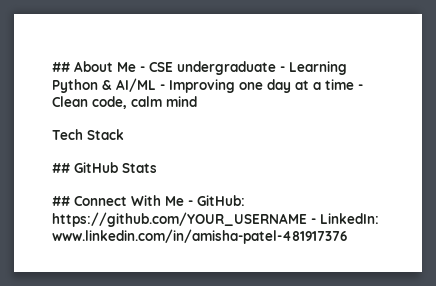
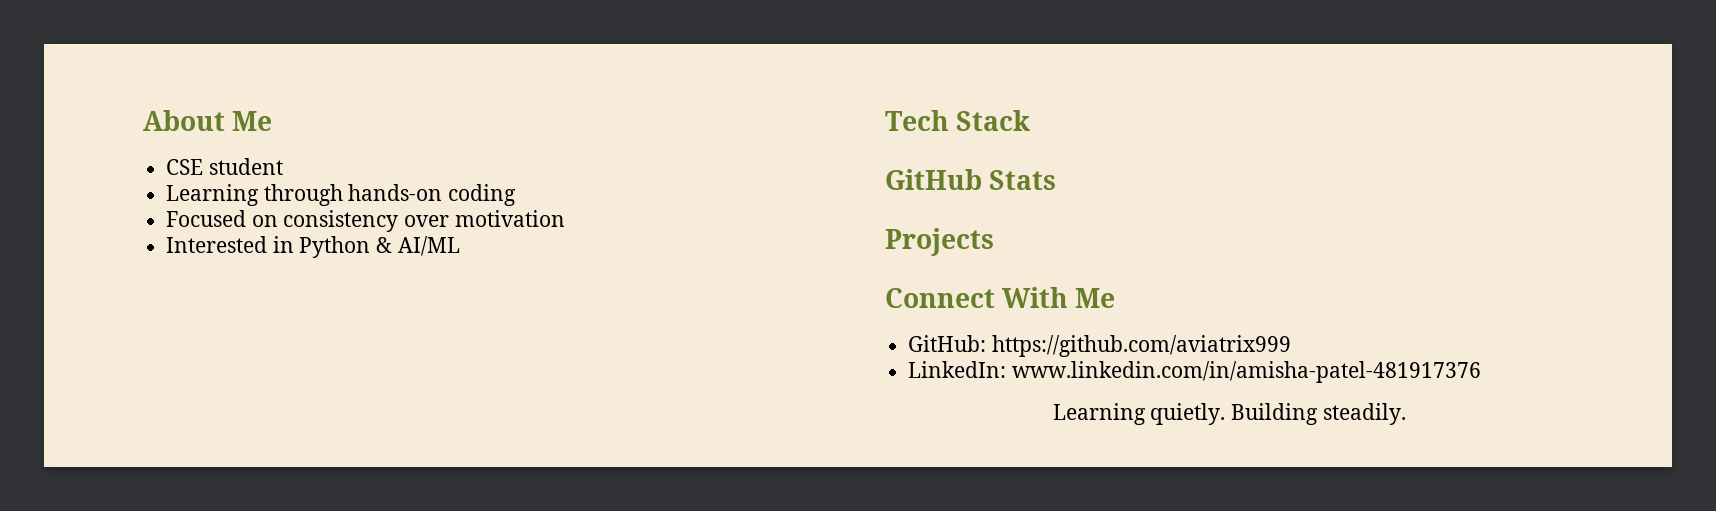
- ## About Me - CSE undergraduate - Learning Python & AI/ML - Improving one day at a time - Clean code, calm mind
+ About Me
+ CSE student
+ Learning through hands-on coding
+ Focused on consistency over motivation
+ Interested in Python & AI/ML
- ## GitHub Stats
+ GitHub Stats
- ## Connect With Me - GitHub: https://github.com/YOUR_USERNAME - LinkedIn: www.linkedin.com/in/amisha-patel-481917376
+ Projects
+ Connect With Me
+ GitHub: https://github.com/aviatrix999
+ LinkedIn: www.linkedin.com/in/amisha-patel-481917376
+ Learning quietly. Building steadily.

